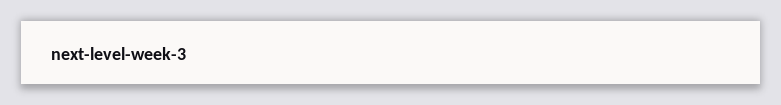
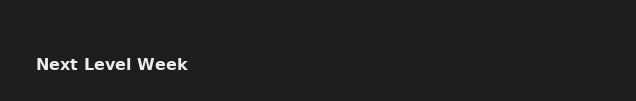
- next-level-week-3
+ Next Level Week

